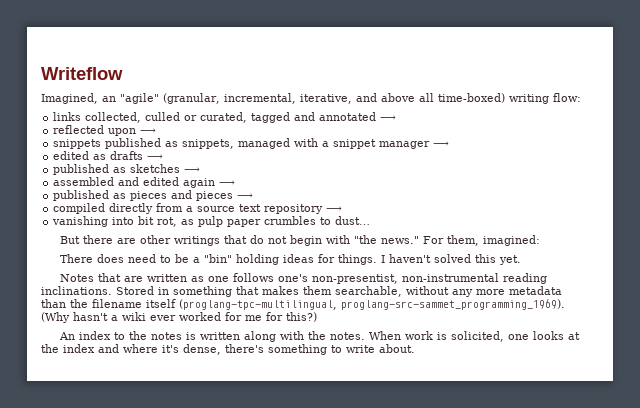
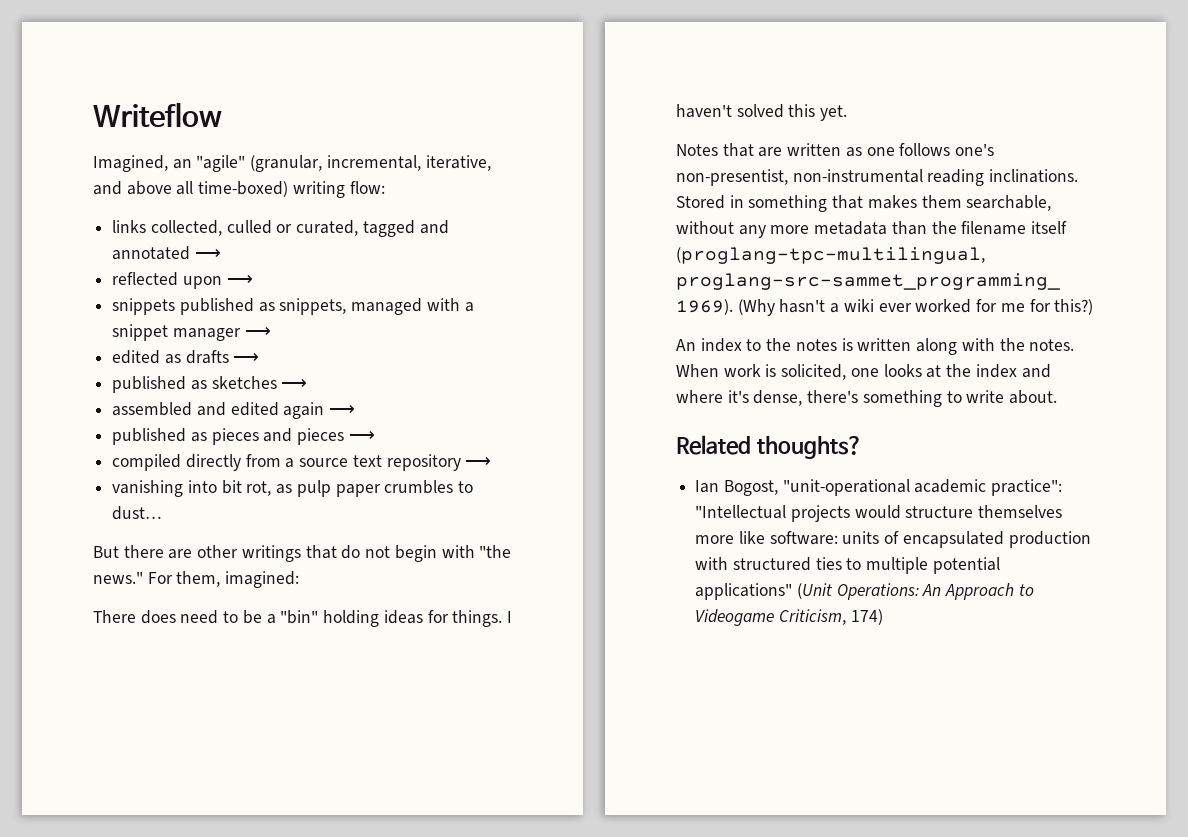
+ Related thoughts?
+ Ian Bogost, "unit-operational academic practice": "Intellectual projects would structure themselves more like software: units of encapsulated production with structured ties to multiple potential applications" (Unit Operations: An Approach to Videogame Criticism, 174)

